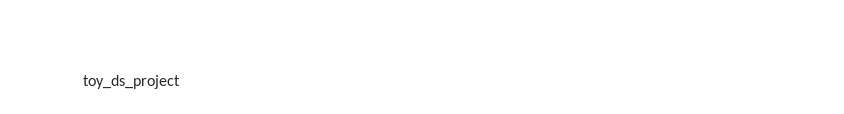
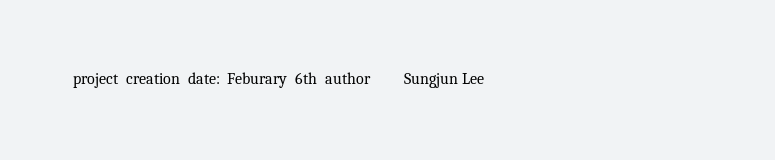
- toy_ds_project
+ project creation date: Feburary 6th author Sungjun Lee

